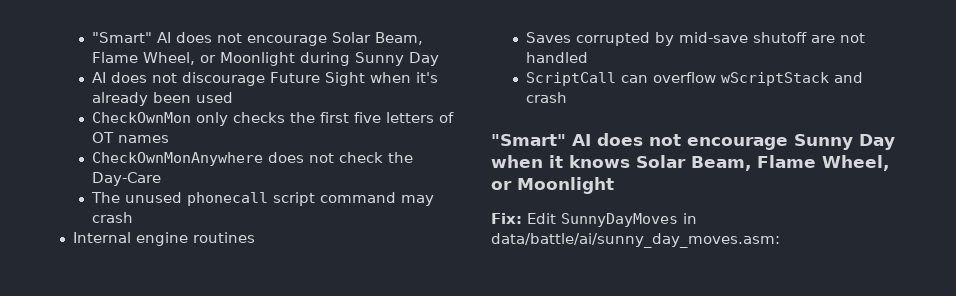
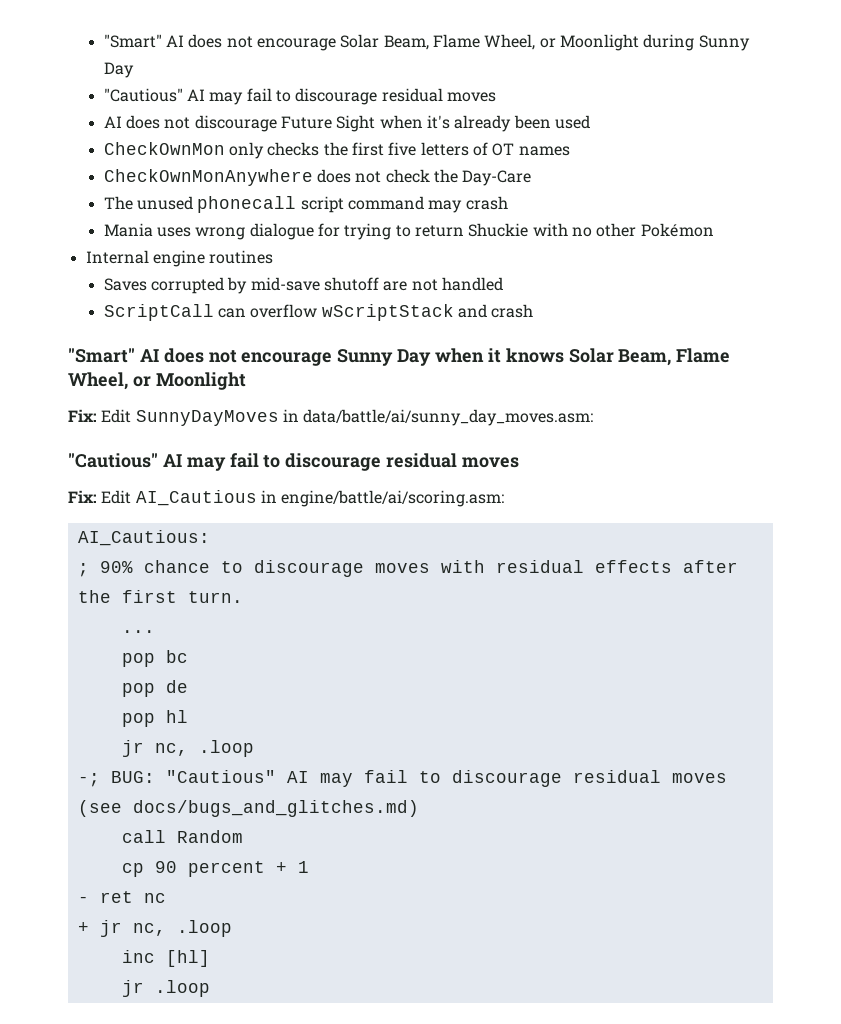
  "Smart" AI does not encourage Solar Beam, Flame Wheel, or Moonlight during Sunny Day
+ "Cautious" AI may fail to discourage residual moves
+ Mania uses wrong dialogue for trying to return Shuckie with no other Pokémon
  Fix: Edit SunnyDayMoves in data/battle/ai/sunny_day_moves.asm:
+ "Cautious" AI may fail to discourage residual moves
+ Fix: Edit AI_Cautious in engine/battle/ai/scoring.asm:
+ AI_Cautious:
+ ; 90% chance to discourage moves with residual effects after the first turn.
+ ...
+ pop bc
+ pop de
+ pop hl
+ jr nc, .loop
+ -; BUG: "Cautious" AI may fail to discourage residual moves (see docs/bugs_and_glitches.md)
+ call Random
+ cp 90 percent + 1
+ - ret nc
+ + jr nc, .loop
+ inc [hl]
+ jr .loop

